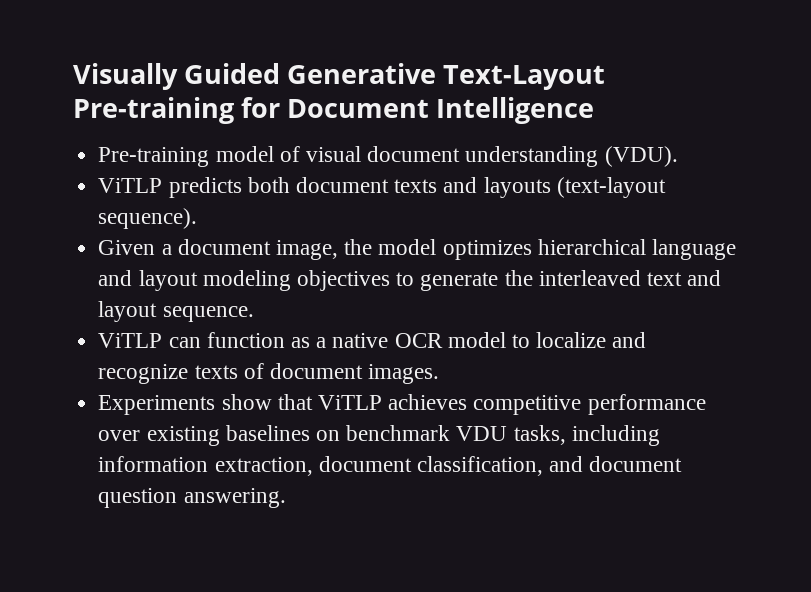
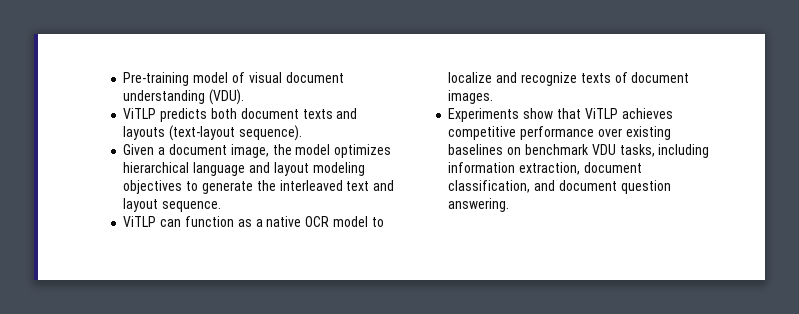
- Visually Guided Generative Text-Layout Pre-training for Document Intelligence

